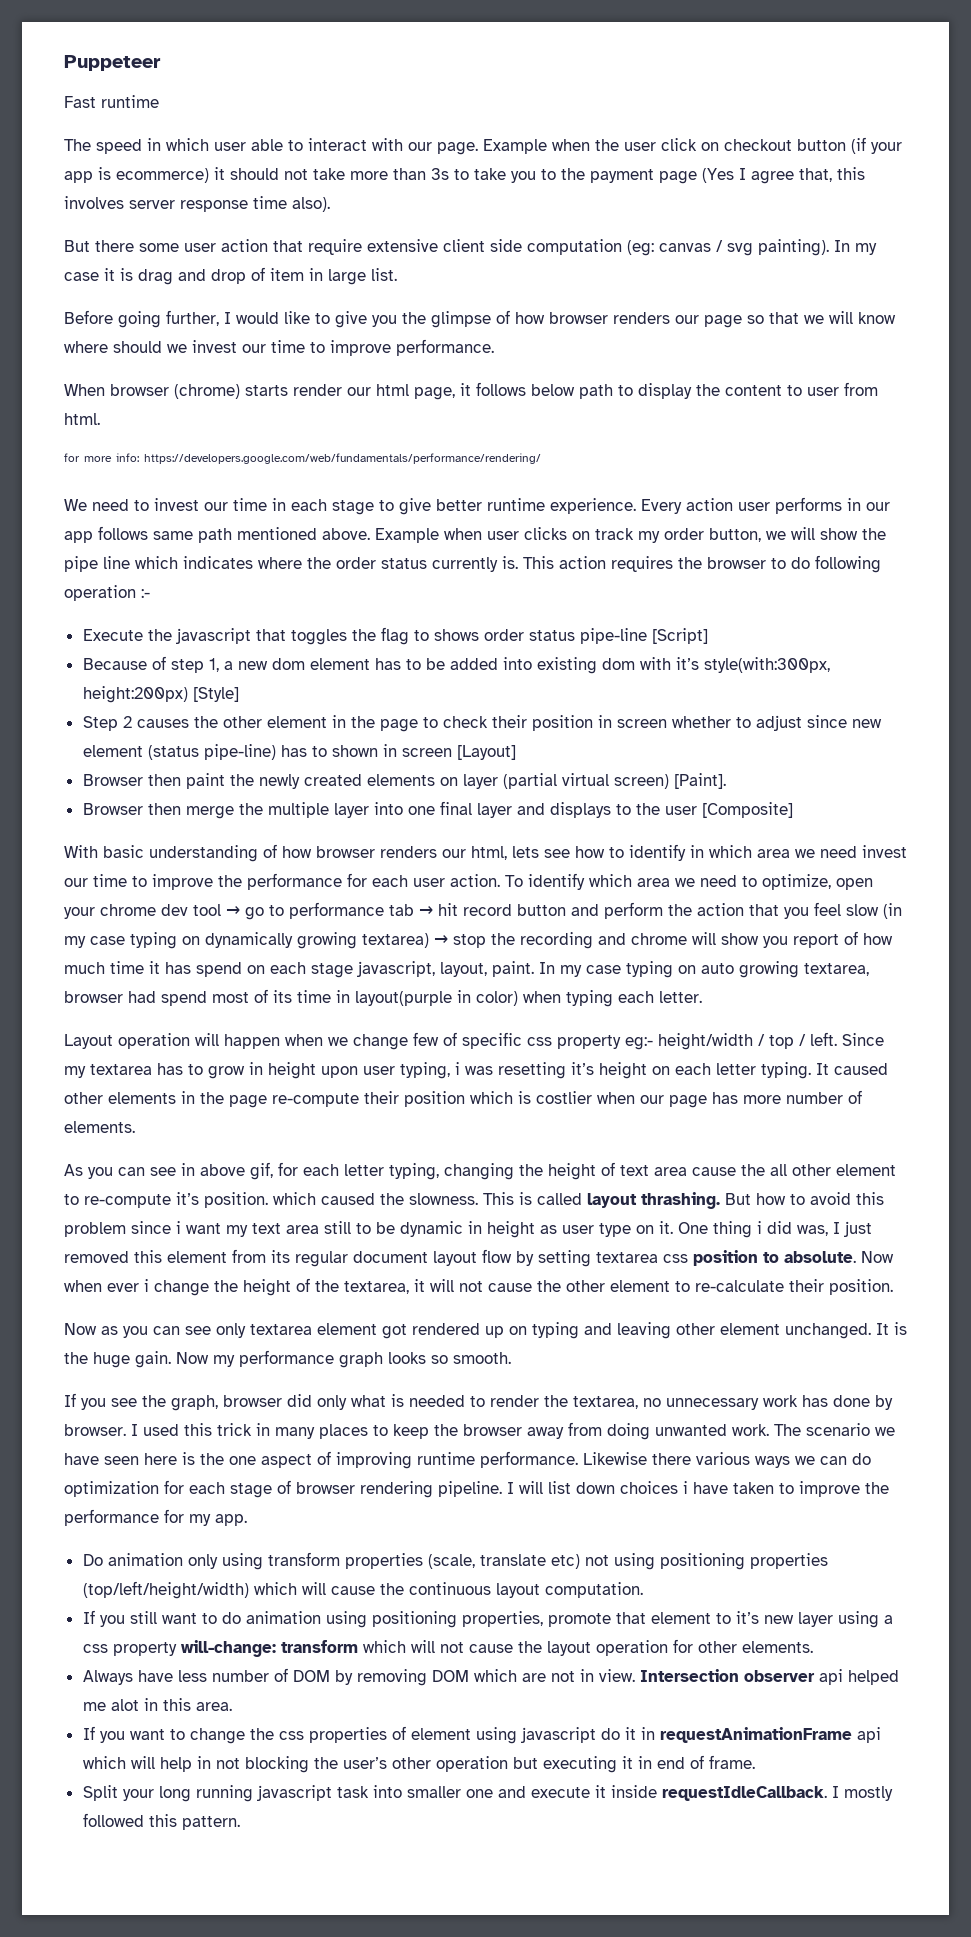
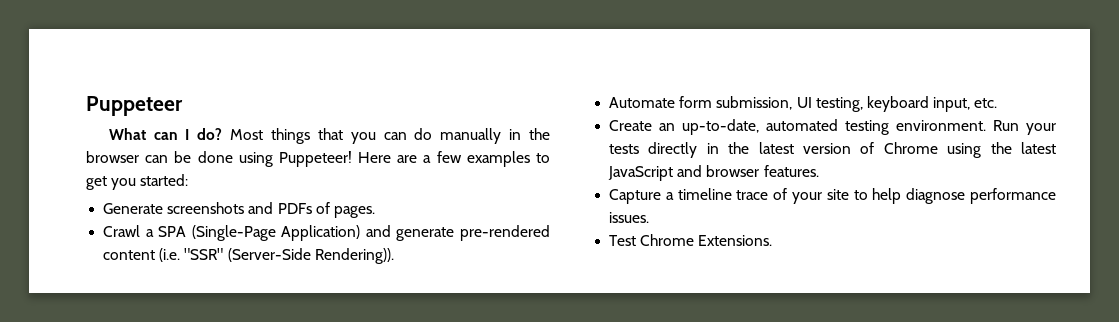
- Fast runtime
- The speed in which user able to interact with our page. Example when the user click on checkout button (if your app is ecommerce) it should not take more than 3s to take you to the payment page (Yes I agree that, this involves server response time also).
- But there some user action that require extensive client side computation (eg: canvas / svg painting). In my case it is drag and drop of item in large list.
- Before going further, I would like to give you the glimpse of how browser renders our page so that we will know where should we invest our time to improve performance.
- When browser (chrome) starts render our html page, it follows below path to display the content to user from html.
- for more info: https://developers.google.com/web/fundamentals/performance/rendering/
- We need to invest our time in each stage to give better runtime experience. Every action user performs in our app follows same path mentioned above. Example when user clicks on track my order button, we will show the pipe line which indicates where the order status currently is. This action requires the browser to do following operation :-
- Execute the javascript that toggles the flag to shows order status pipe-line [Script]
- Because of step 1, a new dom element has to be added into existing dom with it’s style(with:300px, height:200px) [Style]
- Step 2 causes the other element in the page to check their position in screen whether to adjust since new element (status pipe-line) has to shown in screen [Layout]
- Browser then paint the newly created elements on layer (partial virtual screen) [Paint].
- Browser then merge the multiple layer into one final layer and displays to the user [Composite]
- With basic understanding of how browser renders our html, lets see how to identify in which area we need invest our time to improve the performance for each user action. To identify which area we need to optimize, open your chrome dev tool → go to performance tab → hit record button and perform the action that you feel slow (in my case typing on dynamically growing textarea) → stop the recording and chrome will show you report of how much time it has spend on each stage javascript, layout, paint. In my case typing on auto growing textarea, browser had spend most of its time in layout(purple in color) when typing each letter.
- Layout operation will happen when we change few of specific css property eg:- height/width / top / left. Since my textarea has to grow in height upon user typing, i was resetting it’s height on each letter typing. It caused other elements in the page re-compute their position which is costlier when our page has more number of elements.
- As you can see in above gif, for each letter typing, changing the height of text area cause the all other element to re-compute it’s position. which caused the slowness. This is called layout thrashing. But how to avoid this problem since i want my text area still to be dynamic in height as user type on it. One thing i did was, I just removed this element from its regular document layout flow by setting textarea css position to absolute. Now when ever i change the height of the textarea, it will not cause the other element to re-calculate their position.
- Now as you can see only textarea element got rendered up on typing and leaving other element unchanged. It is the huge gain. Now my performance graph looks so smooth.
- If you see the graph, browser did only what is needed to render the textarea, no unnecessary work has done by browser. I used this trick in many places to keep the browser away from doing unwanted work. The scenario we have seen here is the one aspect of improving runtime performance. Likewise there various ways we can do optimization for each stage of browser rendering pipeline. I will list down choices i have taken to improve the performance for my app.
- Do animation only using transform properties (scale, translate etc) not using positioning properties (top/left/height/width) which will cause the continuous layout computation.
- If you still want to do animation using positioning properties, promote that element to it’s new layer using a css property will-change: transform which will not cause the layout operation for other elements.
- Always have less number of DOM by removing DOM which are not in view. Intersection observer api helped me alot in this area.
- If you want to change the css properties of element using javascript do it in requestAnimationFrame api which will help in not blocking the user’s other operation but executing it in end of frame.
- Split your long running javascript task into smaller one and execute it inside requestIdleCallback. I mostly followed this pattern.
+ What can I do? Most things that you can do manually in the browser can be done using Puppeteer! Here are a few examples to get you started:
+ Generate screenshots and PDFs of pages.
+ Crawl a SPA (Single-Page Application) and generate pre-rendered content (i.e. "SSR" (Server-Side Rendering)).
+ Automate form submission, UI testing, keyboard input, etc.
+ Create an up-to-date, automated testing environment. Run your tests directly in the latest version of Chrome using the latest JavaScript and browser features.
+ Capture a timeline trace of your site to help diagnose performance issues.
+ Test Chrome Extensions.

